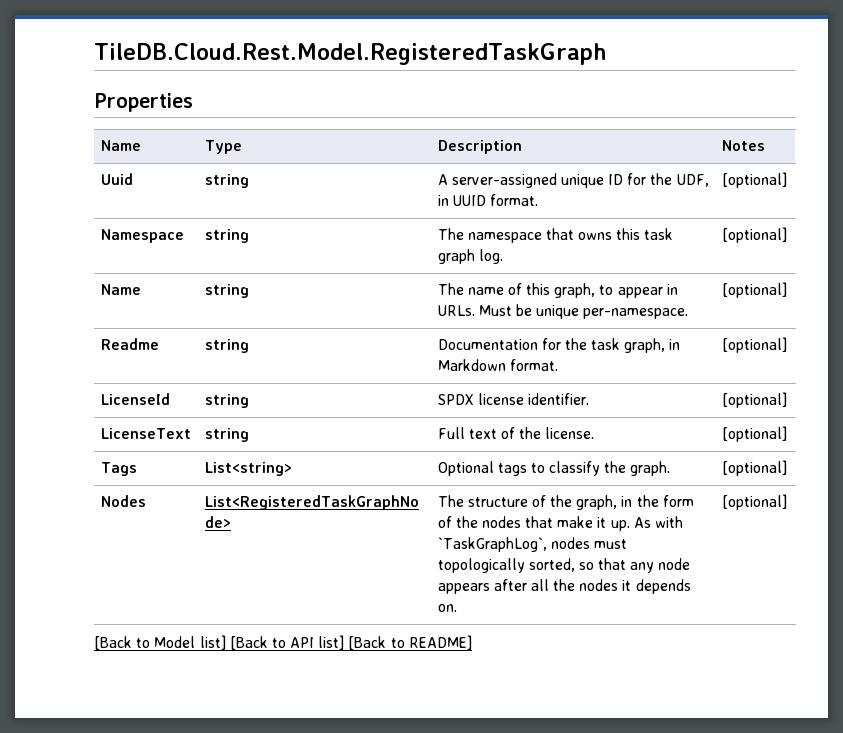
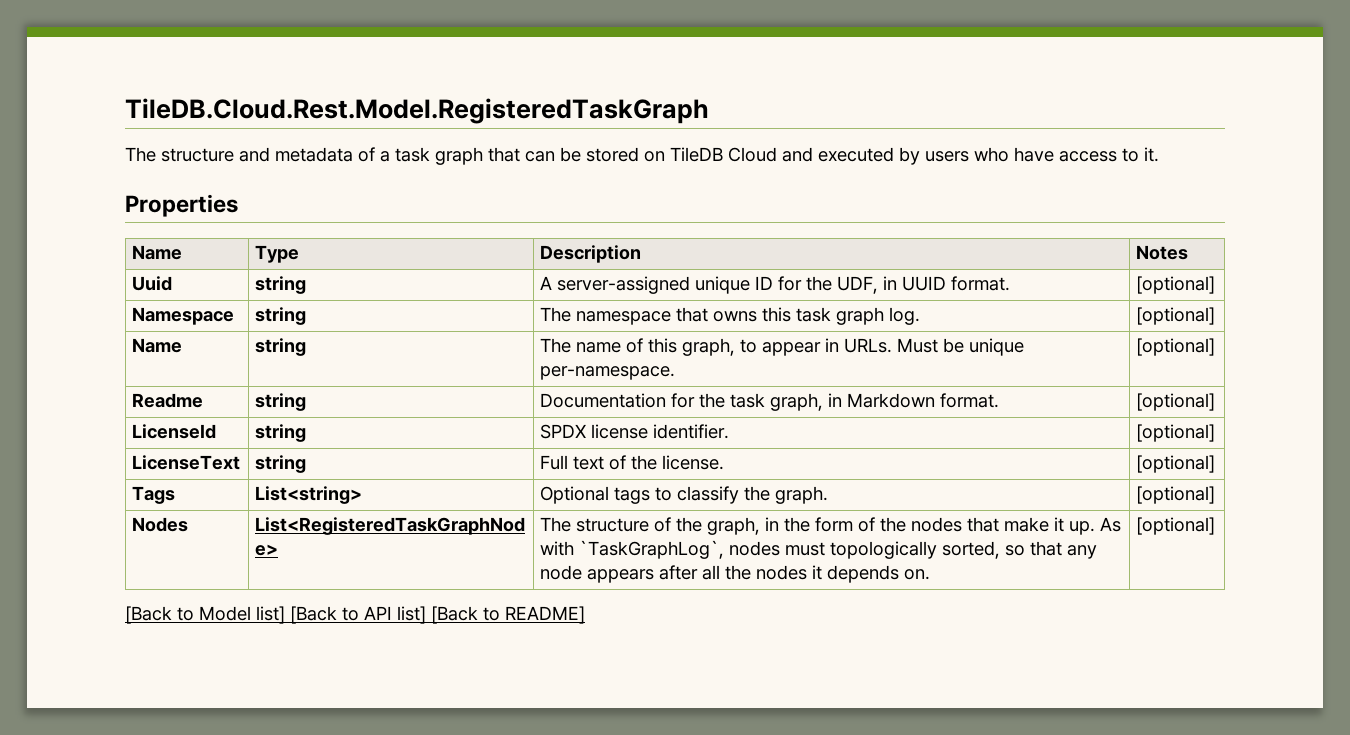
+ The structure and metadata of a task graph that can be stored on TileDB Cloud and executed by users who have access to it.

